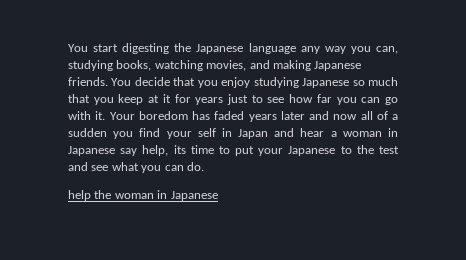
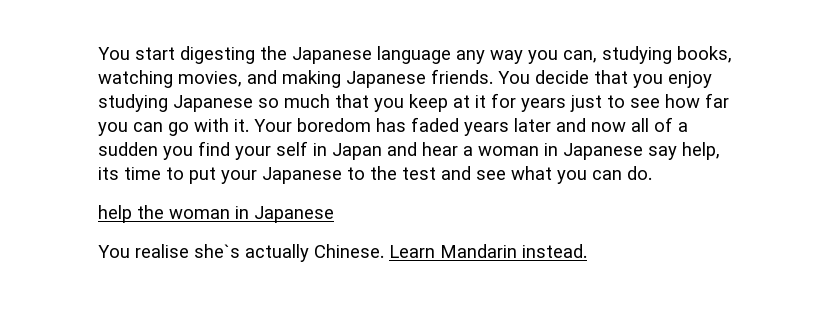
+ You realise she`s actually Chinese. Learn Mandarin instead.

